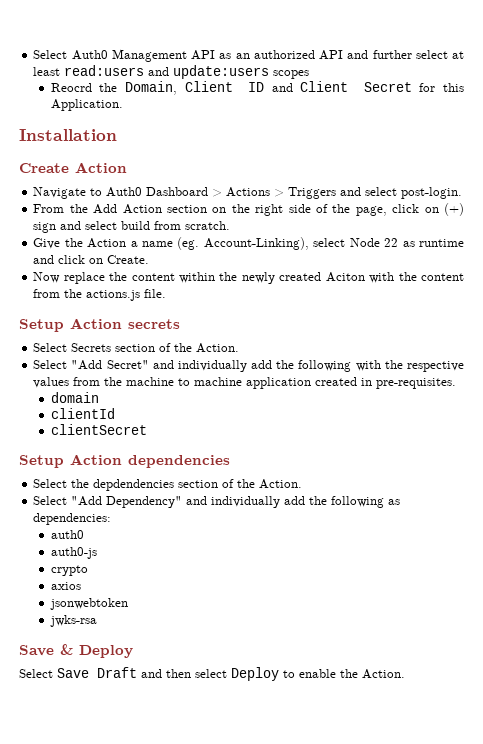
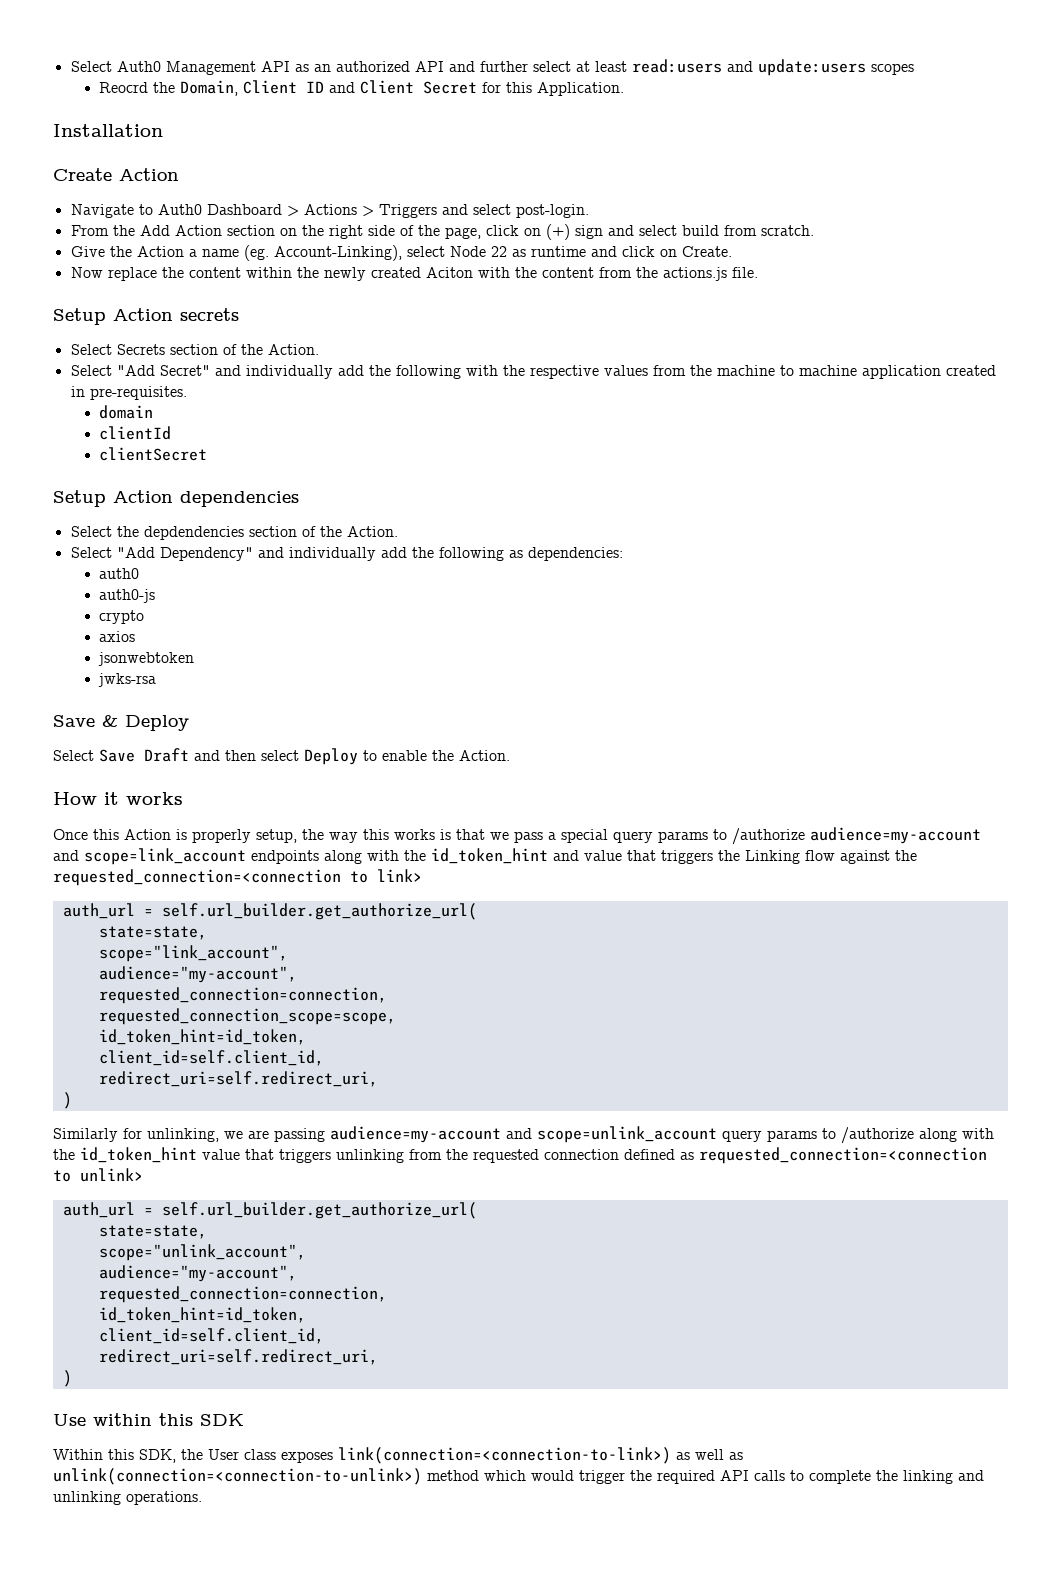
+ How it works
+ Once this Action is properly setup, the way this works is that we pass a special query params to /authorize audience=my-account and scope=link_account endpoints along with the id_token_hint and value that triggers the Linking flow against the requested_connection=<connection to link>
+ auth_url = self.url_builder.get_authorize_url(
+ state=state,
+ scope="link_account",
+ audience="my-account",
+ requested_connection=connection,
+ requested_connection_scope=scope,
+ id_token_hint=id_token,
+ client_id=self.client_id,
+ redirect_uri=self.redirect_uri,
+ )
+ Similarly for unlinking, we are passing audience=my-account and scope=unlink_account query params to /authorize along with the id_token_hint value that triggers unlinking from the requested connection defined as requested_connection=<connection to unlink>
+ auth_url = self.url_builder.get_authorize_url(
+ state=state,
+ scope="unlink_account",
+ audience="my-account",
+ requested_connection=connection,
+ id_token_hint=id_token,
+ client_id=self.client_id,
+ redirect_uri=self.redirect_uri,
+ )
+ Use within this SDK
+ Within this SDK, the User class exposes link(connection=<connection-to-link>) as well as unlink(connection=<connection-to-unlink>) method which would trigger the required API calls to complete the linking and unlinking operations.

